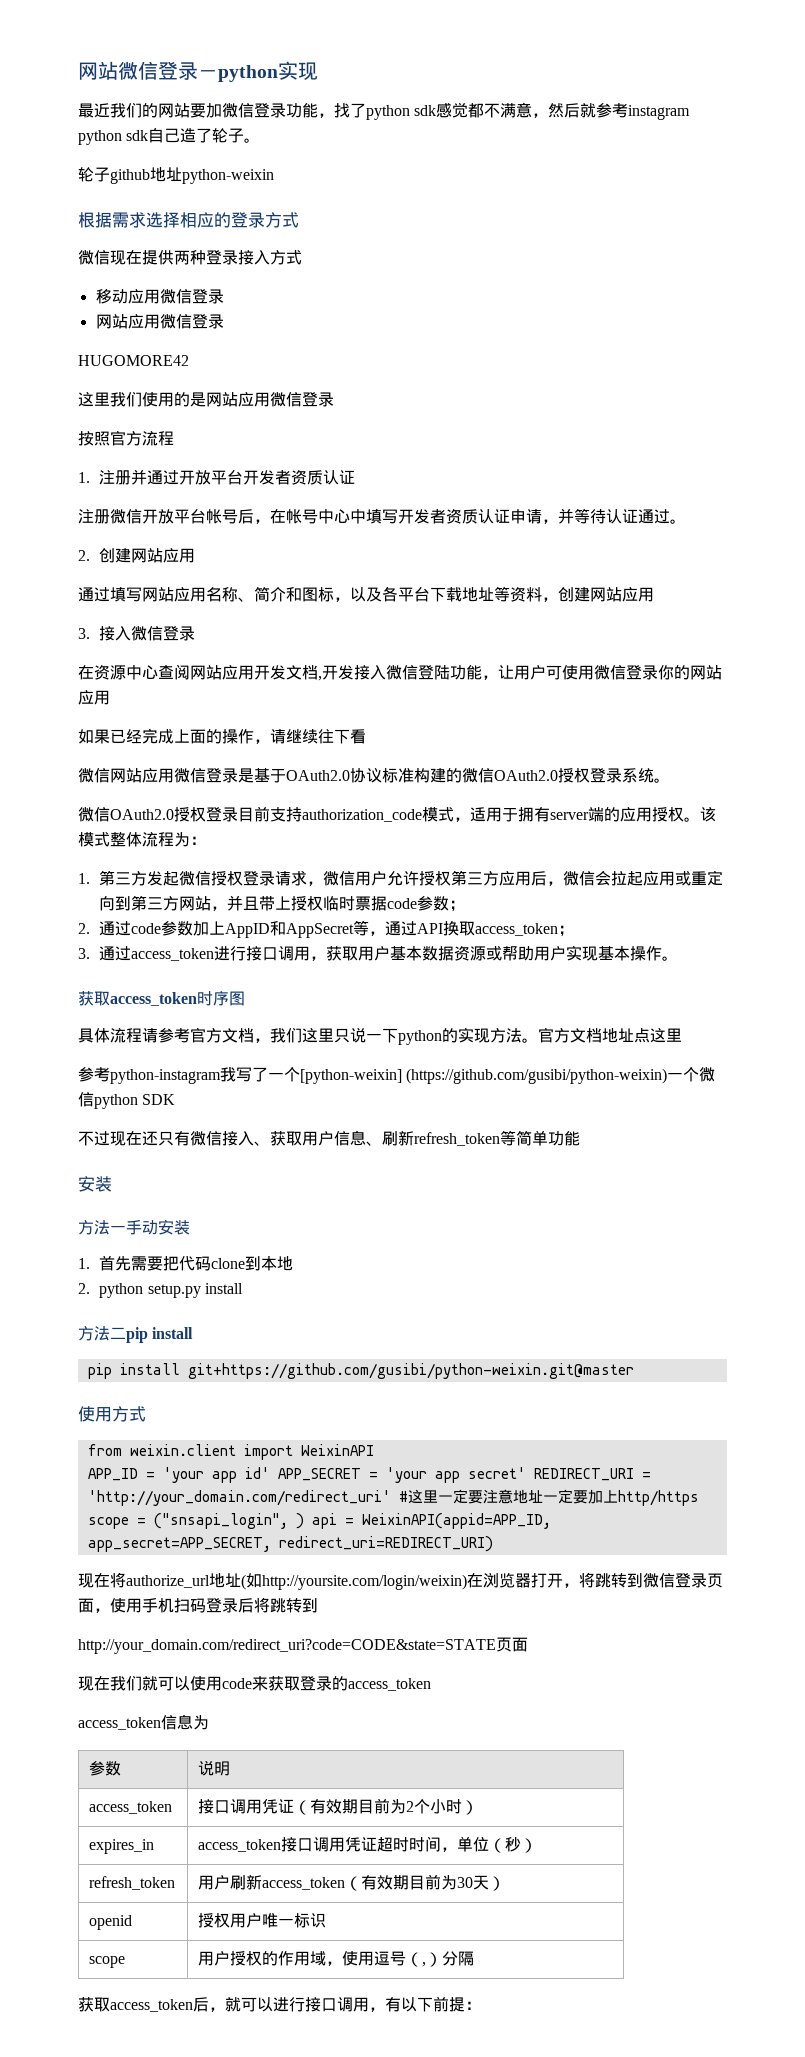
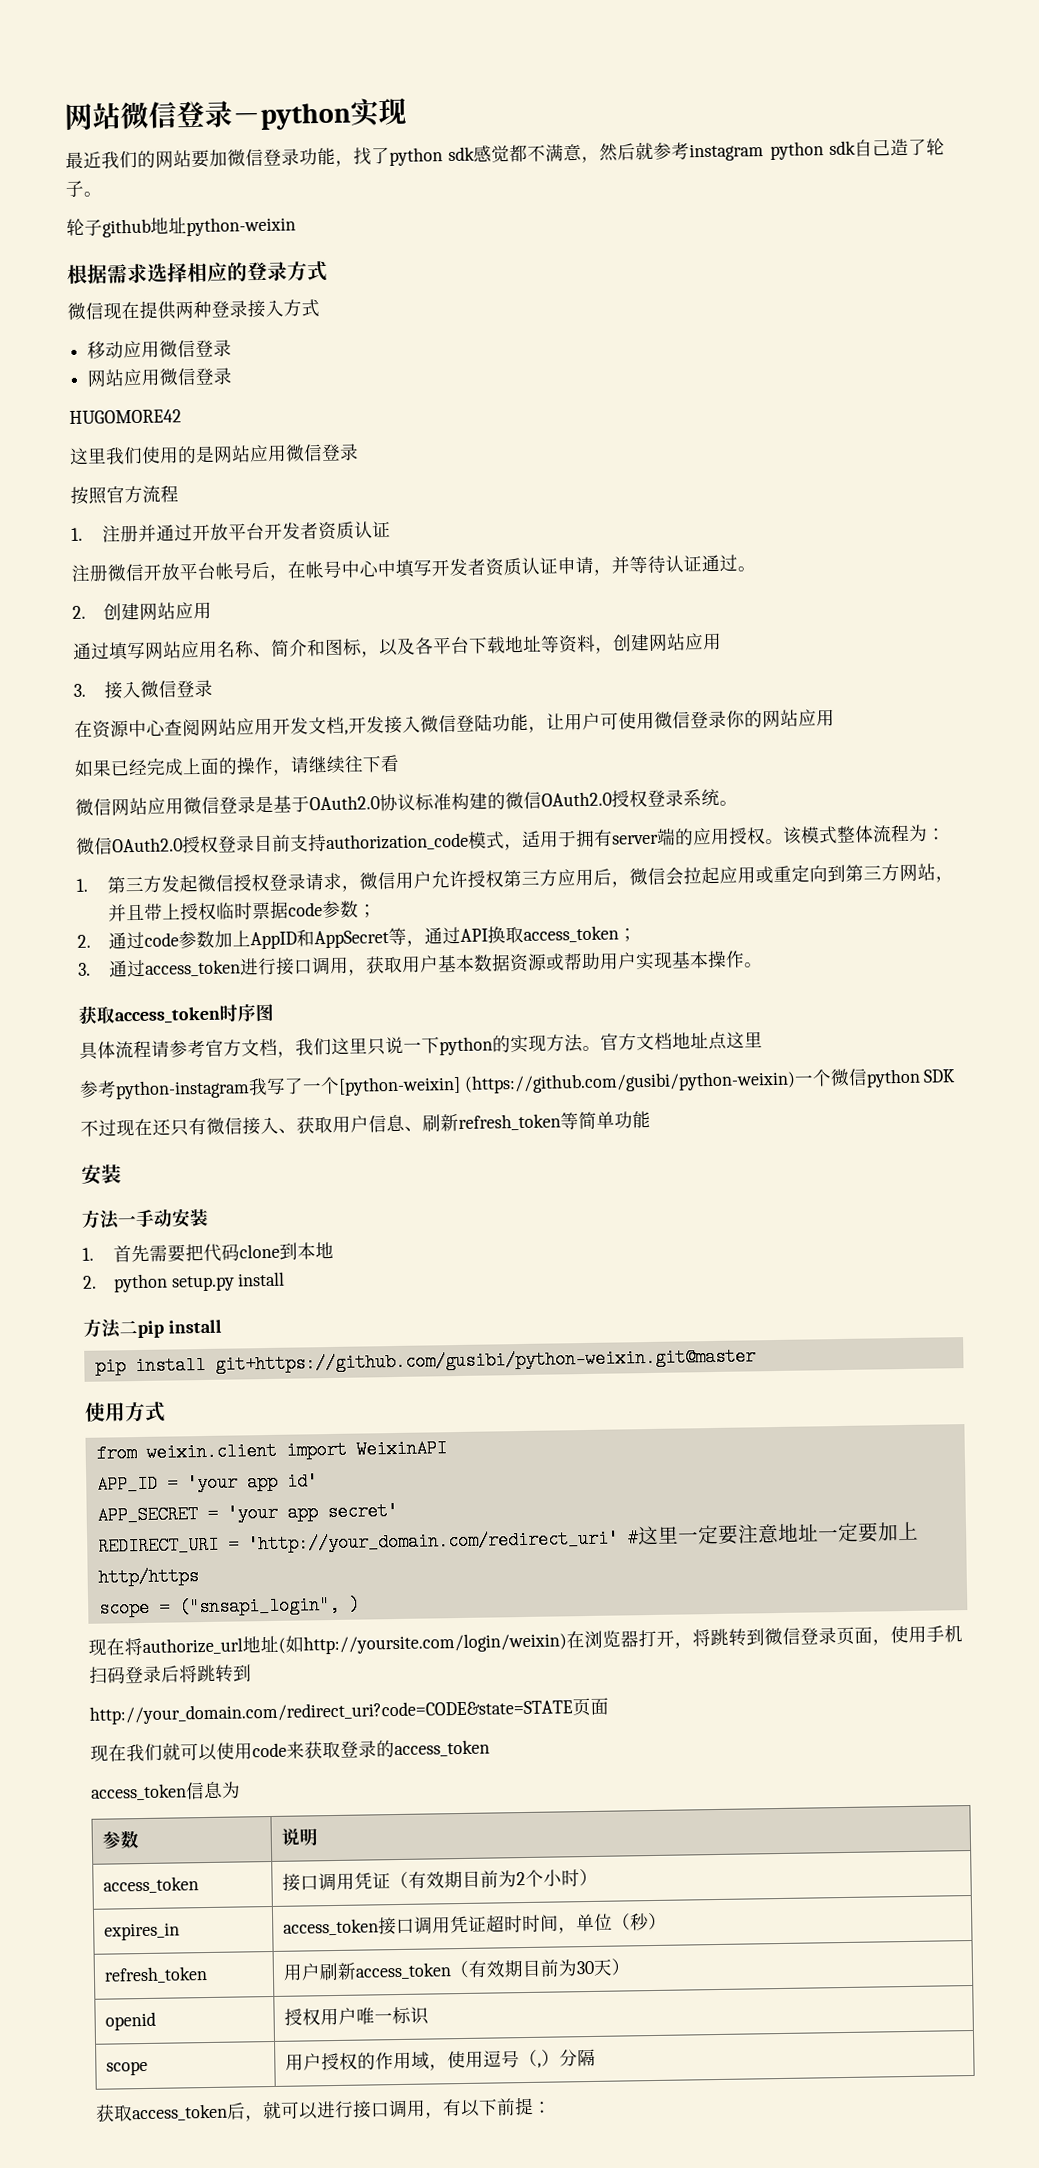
- APP_ID = 'your app id' APP_SECRET = 'your app secret' REDIRECT_URI = 'http://your_domain.com/redirect_uri' #这里一定要注意地址一定要加上http/https
+ APP_ID = 'your app id'
+ APP_SECRET = 'your app secret'
+ REDIRECT_URI = 'http://your_domain.com/redirect_uri' #这里一定要注意地址一定要加上http/https
- scope = ("snsapi_login", ) api = WeixinAPI(appid=APP_ID, app_secret=APP_SECRET, redirect_uri=REDIRECT_URI)
+ scope = ("snsapi_login", )

